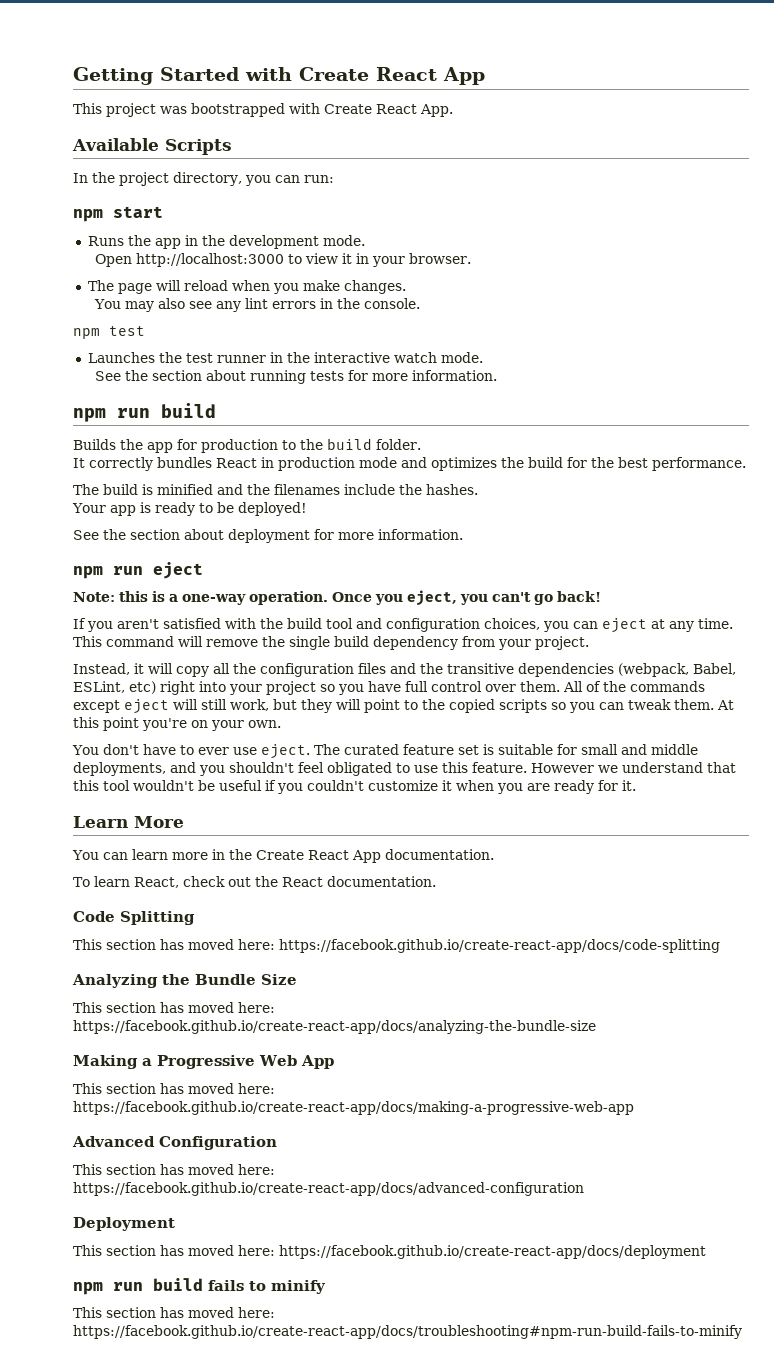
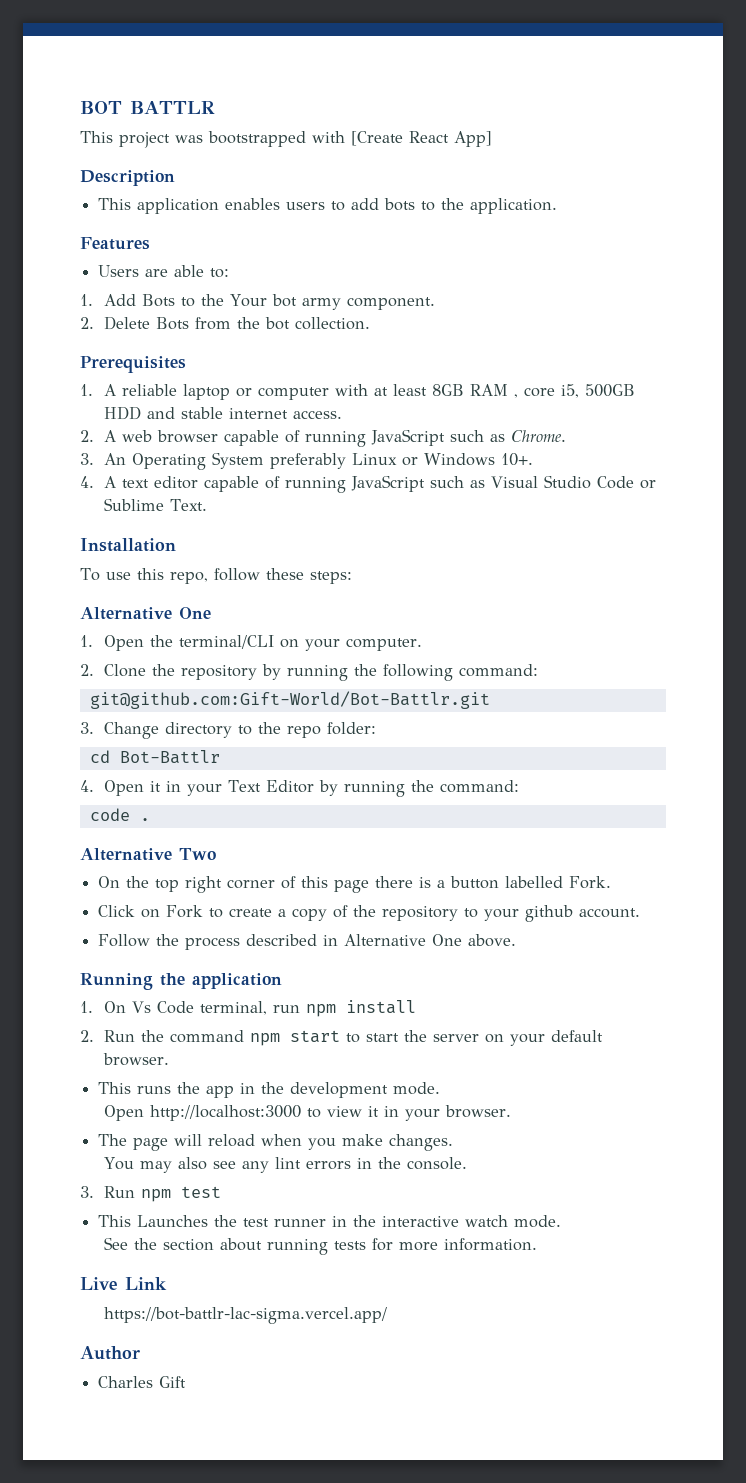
- Getting Started with Create React App
+ BOT BATTLR
- This project was bootstrapped with Create React App.
- Available Scripts
- In the project directory, you can run:
- npm start
- Runs the app in the development mode.
+ This project was bootstrapped with [Create React App]
+ Description
+ This application enables users to add bots to the application.
+ Features
+ Users are able to:
+ 1. Add Bots to the Your bot army component.
+ 2. Delete Bots from the bot collection.
+ Prerequisites
+ 1. A reliable laptop or computer with at least 8GB RAM , core i5, 500GB HDD and stable internet access.
+ 2. A web browser capable of running JavaScript such as Chrome.
+ 3. An Operating System preferably Linux or Windows 10+.
+ 4. A text editor capable of running JavaScript such as Visual Studio Code or Sublime Text.
+ Installation
+ To use this repo, follow these steps:
+ Alternative One
+ 1. Open the terminal/CLI on your computer.
+ 2. Clone the repository by running the following command:
+ git@github.com:Gift-World/Bot-Battlr.git
+ 3. Change directory to the repo folder:
+ cd Bot-Battlr
+ 4. Open it in your Text Editor by running the command:
+ code .
+ Alternative Two
+ On the top right corner of this page there is a button labelled Fork.
+ Click on Fork to create a copy of the repository to your github account.
+ Follow the process described in Alternative One above.
+ Running the application
+ 1. On Vs Code terminal, run npm install
+ 2. Run the command npm start to start the server on your default browser.
+ This runs the app in the development mode.
- npm test
+ 3. Run npm test
- Launches the test runner in the interactive watch mode.
+ This Launches the test runner in the interactive watch mode.
  See the section about running tests for more information.
- npm run build
- Builds the app for production to the build folder.
- It correctly bundles React in production mode and optimizes the build for the best performance.
- The build is minified and the filenames include the hashes.
- Your app is ready to be deployed!
- See the section about deployment for more information.
- npm run eject
- Note: this is a one-way operation. Once you eject, you can't go back!
- If you aren't satisfied with the build tool and configuration choices, you can eject at any time. This command will remove the single build dependency from your project.
- Instead, it will copy all the configuration files and the transitive dependencies (webpack, Babel, ESLint, etc) right into your project so you have full control over them. All of the commands except eject will still work, but they will point to the copied scripts so you can tweak them. At this point you're on your own.
- You don't have to ever use eject. The curated feature set is suitable for small and middle deployments, and you shouldn't feel obligated to use this feature. However we understand that this tool wouldn't be useful if you couldn't customize it when you are ready for it.
- Learn More
- You can learn more in the Create React App documentation.
- To learn React, check out the React documentation.
- Code Splitting
- This section has moved here: https://facebook.github.io/create-react-app/docs/code-splitting
- Analyzing the Bundle Size
- This section has moved here: https://facebook.github.io/create-react-app/docs/analyzing-the-bundle-size
- Making a Progressive Web App
- This section has moved here: https://facebook.github.io/create-react-app/docs/making-a-progressive-web-app
- Advanced Configuration
- This section has moved here: https://facebook.github.io/create-react-app/docs/advanced-configuration
- Deployment
- This section has moved here: https://facebook.github.io/create-react-app/docs/deployment
- npm run build fails to minify
- This section has moved here: https://facebook.github.io/create-react-app/docs/troubleshooting#npm-run-build-fails-to-minify
+ Live Link
+ https://bot-battlr-lac-sigma.vercel.app/
+ Author
+ Charles Gift

